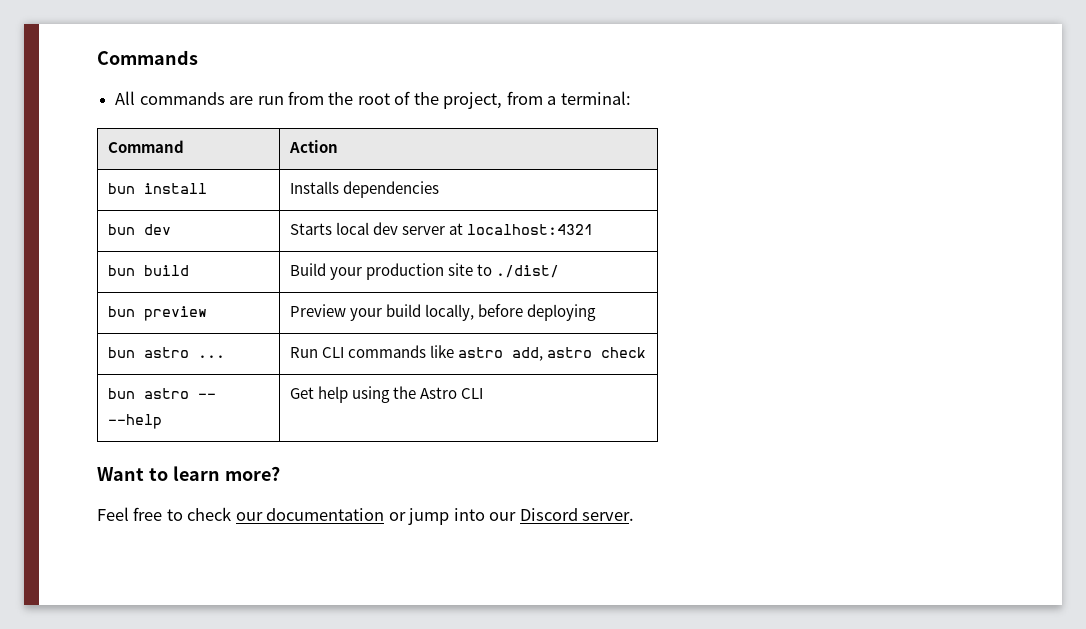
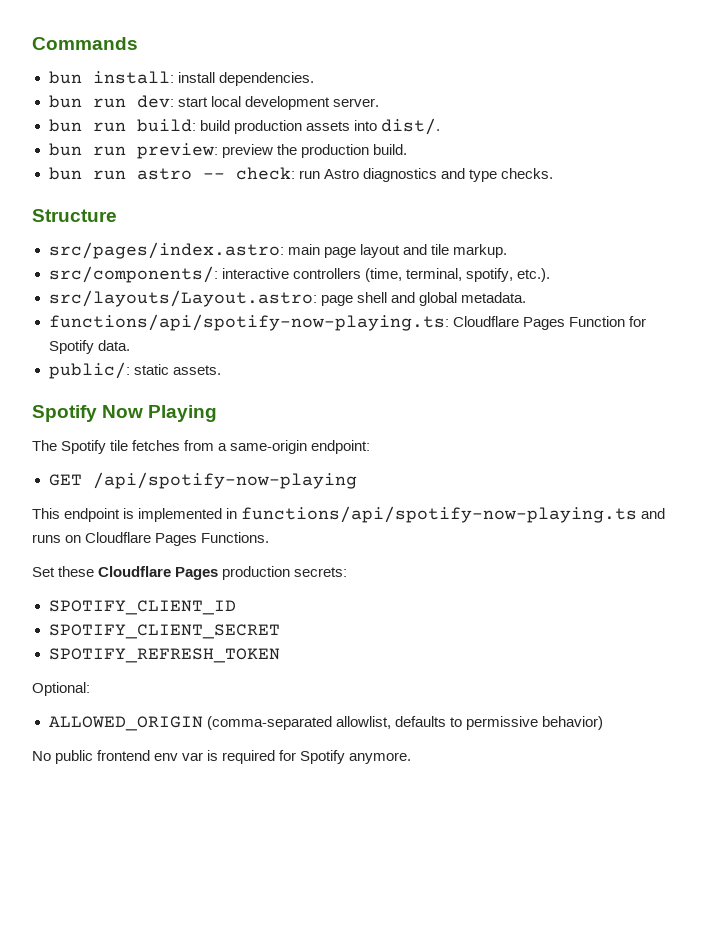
- All commands are run from the root of the project, from a terminal:
- Command | Action
- bun install | Installs dependencies
- bun dev | Starts local dev server at localhost:4321
- bun build | Build your production site to ./dist/
- bun preview | Preview your build locally, before deploying
- bun astro ... | Run CLI commands like astro add, astro check
- bun astro -- --help | Get help using the Astro CLI
- Want to learn more?
- Feel free to check our documentation or jump into our Discord server.
+ bun install: install dependencies.
+ bun run dev: start local development server.
+ bun run build: build production assets into dist/.
+ bun run preview: preview the production build.
+ bun run astro -- check: run Astro diagnostics and type checks.
+ Structure
+ src/pages/index.astro: main page layout and tile markup.
+ src/components/: interactive controllers (time, terminal, spotify, etc.).
+ src/layouts/Layout.astro: page shell and global metadata.
+ functions/api/spotify-now-playing.ts: Cloudflare Pages Function for Spotify data.
+ public/: static assets.
+ Spotify Now Playing
+ The Spotify tile fetches from a same-origin endpoint:
+ GET /api/spotify-now-playing
+ This endpoint is implemented in functions/api/spotify-now-playing.ts and runs on Cloudflare Pages Functions.
+ Set these Cloudflare Pages production secrets:
+ SPOTIFY_CLIENT_ID
+ SPOTIFY_CLIENT_SECRET
+ SPOTIFY_REFRESH_TOKEN
+ Optional:
+ ALLOWED_ORIGIN (comma-separated allowlist, defaults to permissive behavior)
+ No public frontend env var is required for Spotify anymore.

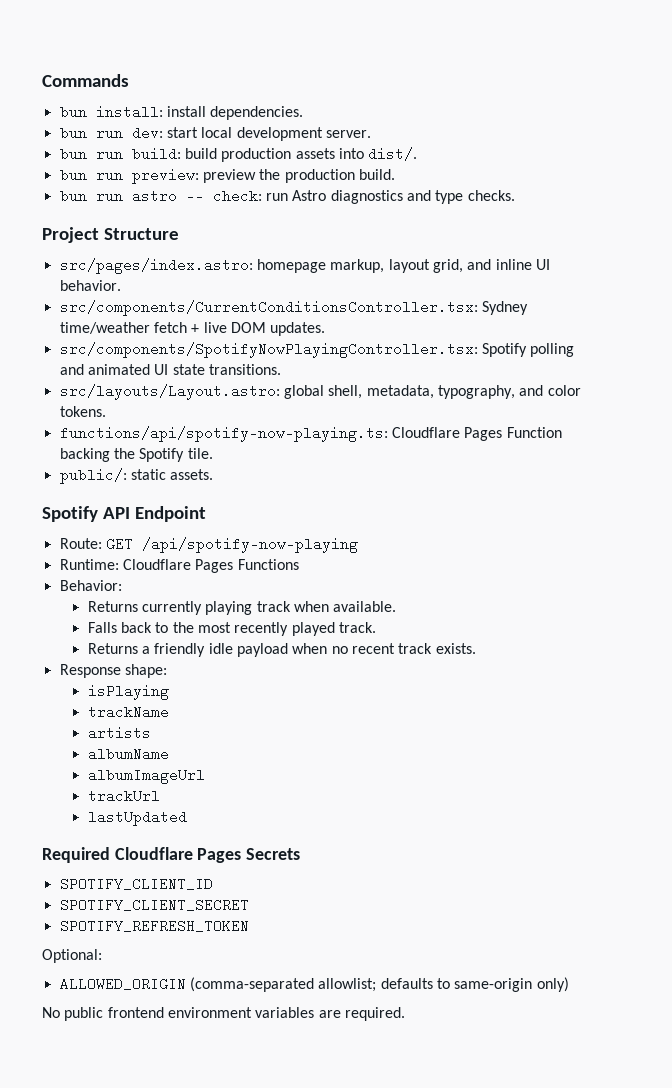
- Structure
+ Project Structure
- src/pages/index.astro: main page layout and tile markup.
- src/components/: interactive controllers (time, terminal, spotify, etc.).
- src/layouts/Layout.astro: page shell and global metadata.
+ src/pages/index.astro: homepage markup, layout grid, and inline UI behavior.
+ src/components/CurrentConditionsController.tsx: Sydney time/weather fetch + live DOM updates.
+ src/components/SpotifyNowPlayingController.tsx: Spotify polling and animated UI state transitions.
+ src/layouts/Layout.astro: global shell, metadata, typography, and color tokens.
- functions/api/spotify-now-playing.ts: Cloudflare Pages Function for Spotify data.
+ functions/api/spotify-now-playing.ts: Cloudflare Pages Function backing the Spotify tile.
- Spotify Now Playing
- The Spotify tile fetches from a same-origin endpoint:
- GET /api/spotify-now-playing
- This endpoint is implemented in functions/api/spotify-now-playing.ts and runs on Cloudflare Pages Functions.
- Set these Cloudflare Pages production secrets:
+ Spotify API Endpoint
+ Route: GET /api/spotify-now-playing
+ Runtime: Cloudflare Pages Functions
+ Behavior:
+ Returns currently playing track when available.
+ Falls back to the most recently played track.
+ Returns a friendly idle payload when no recent track exists.
+ Response shape:
+ isPlaying
+ trackName
+ artists
+ albumName
+ albumImageUrl
+ trackUrl
+ lastUpdated
+ Required Cloudflare Pages Secrets
- ALLOWED_ORIGIN (comma-separated allowlist, defaults to permissive behavior)
+ ALLOWED_ORIGIN (comma-separated allowlist; defaults to same-origin only)
- No public frontend env var is required for Spotify anymore.
+ No public frontend environment variables are required.

